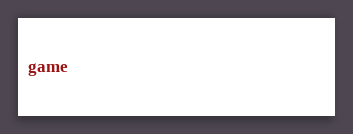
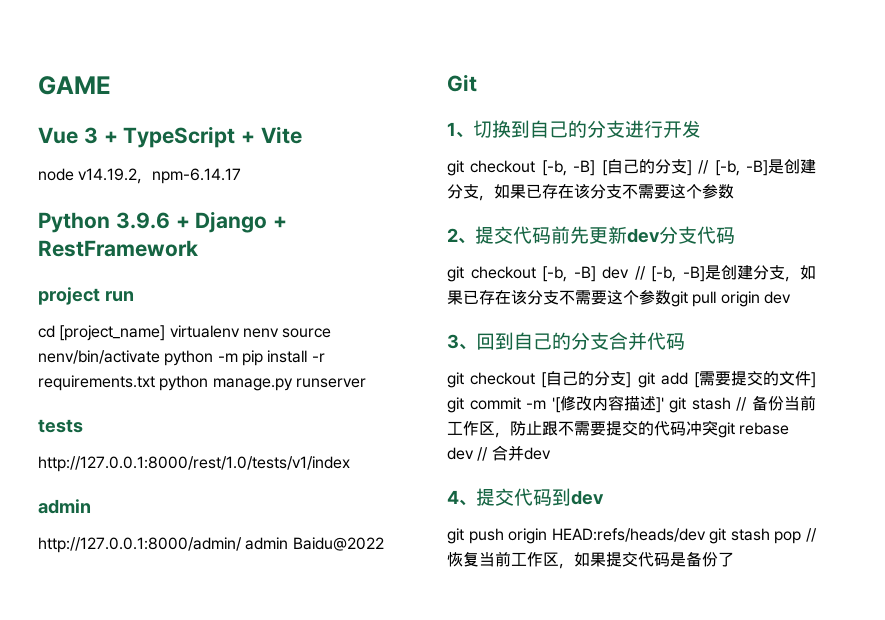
- game
+ GAME
+ Vue 3 + TypeScript + Vite
+ node v14.19.2，npm-6.14.17
+ Python 3.9.6 + Django + RestFramework
+ project run
+ cd [project_name] virtualenv nenv source nenv/bin/activate python -m pip install -r requirements.txt python manage.py runserver
+ tests
+ http://127.0.0.1:8000/rest/1.0/tests/v1/index
+ admin
+ http://127.0.0.1:8000/admin/ admin Baidu@2022
+ Git
+ 1、切换到自己的分支进行开发
+ git checkout [-b, -B] [自己的分支] // [-b, -B]是创建分支，如果已存在该分支不需要这个参数
+ 2、提交代码前先更新dev分支代码
+ git checkout [-b, -B] dev // [-b, -B]是创建分支，如果已存在该分支不需要这个参数git pull origin dev
+ 3、回到自己的分支合并代码
+ git checkout [自己的分支] git add [需要提交的文件] git commit -m '[修改内容描述]' git stash // 备份当前工作区，防止跟不需要提交的代码冲突git rebase dev // 合并dev
+ 4、提交代码到dev
+ git push origin HEAD:refs/heads/dev git stash pop // 恢复当前工作区，如果提交代码是备份了

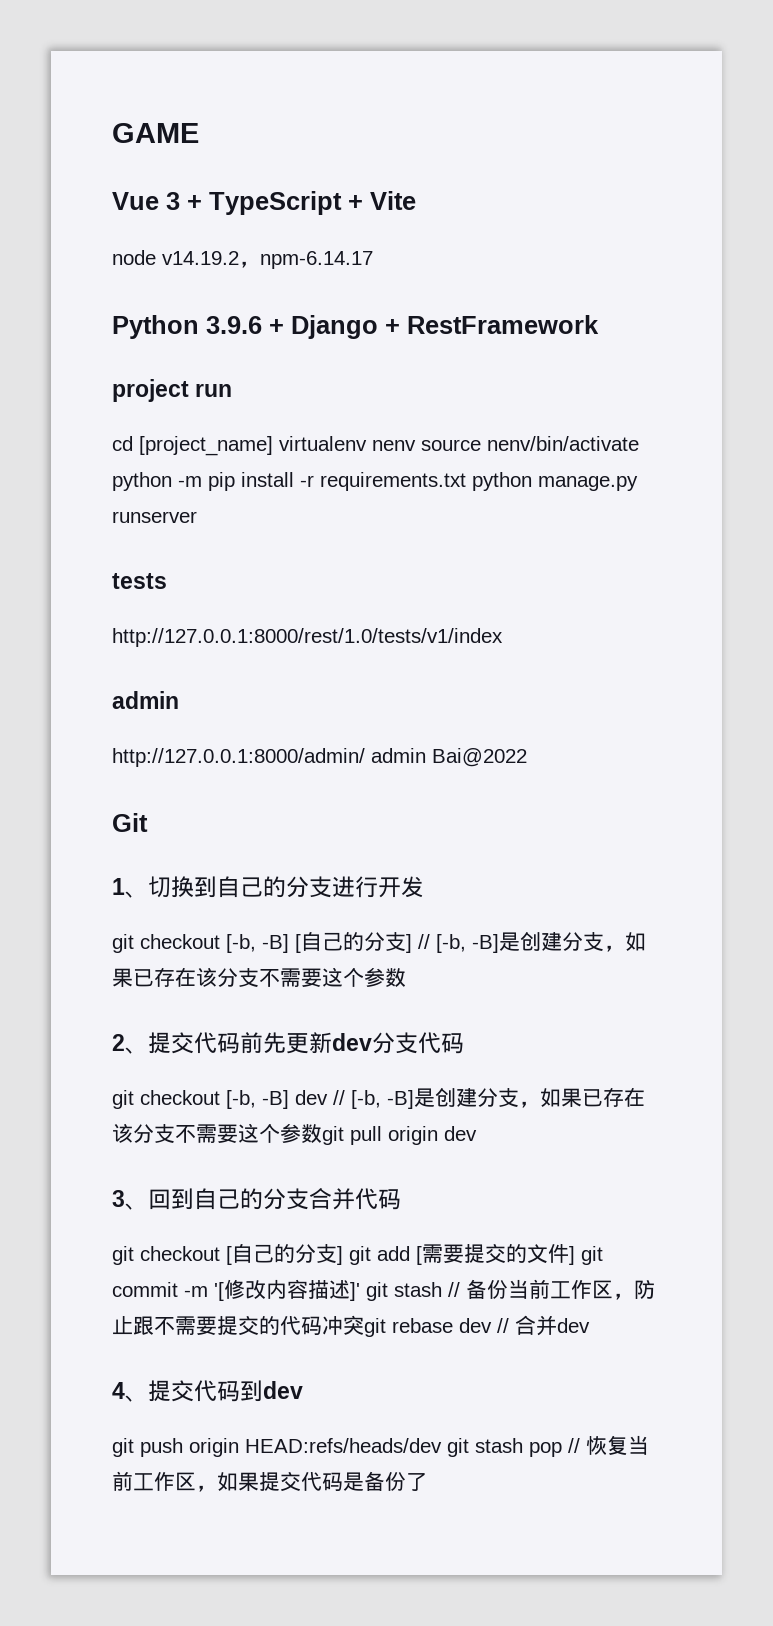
- http://127.0.0.1:8000/admin/ admin Baidu@2022
+ http://127.0.0.1:8000/admin/ admin Bai@2022

